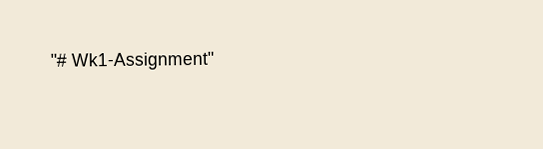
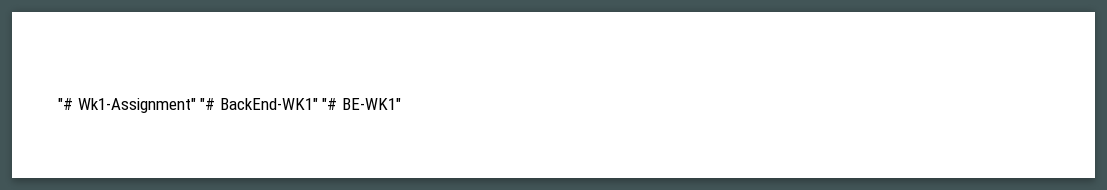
- "# Wk1-Assignment"
+ "# Wk1-Assignment" "# BackEnd-WK1" "# BE-WK1"

